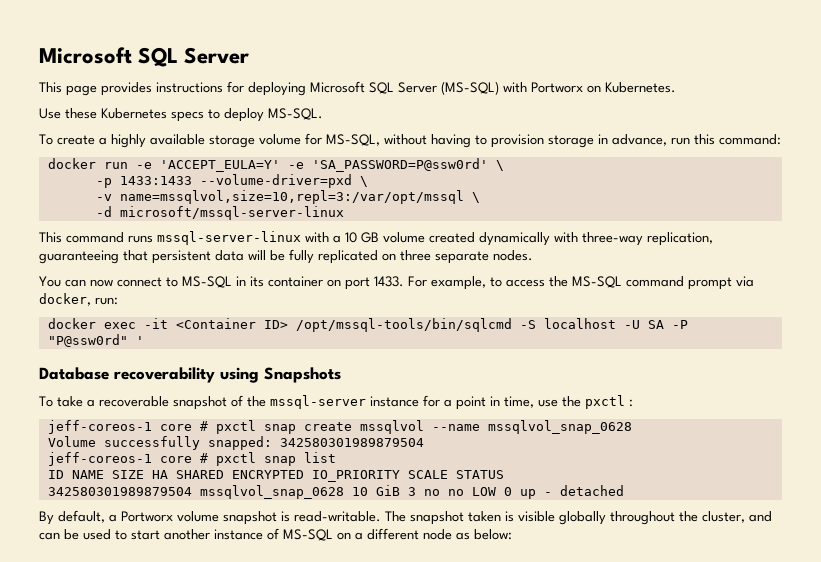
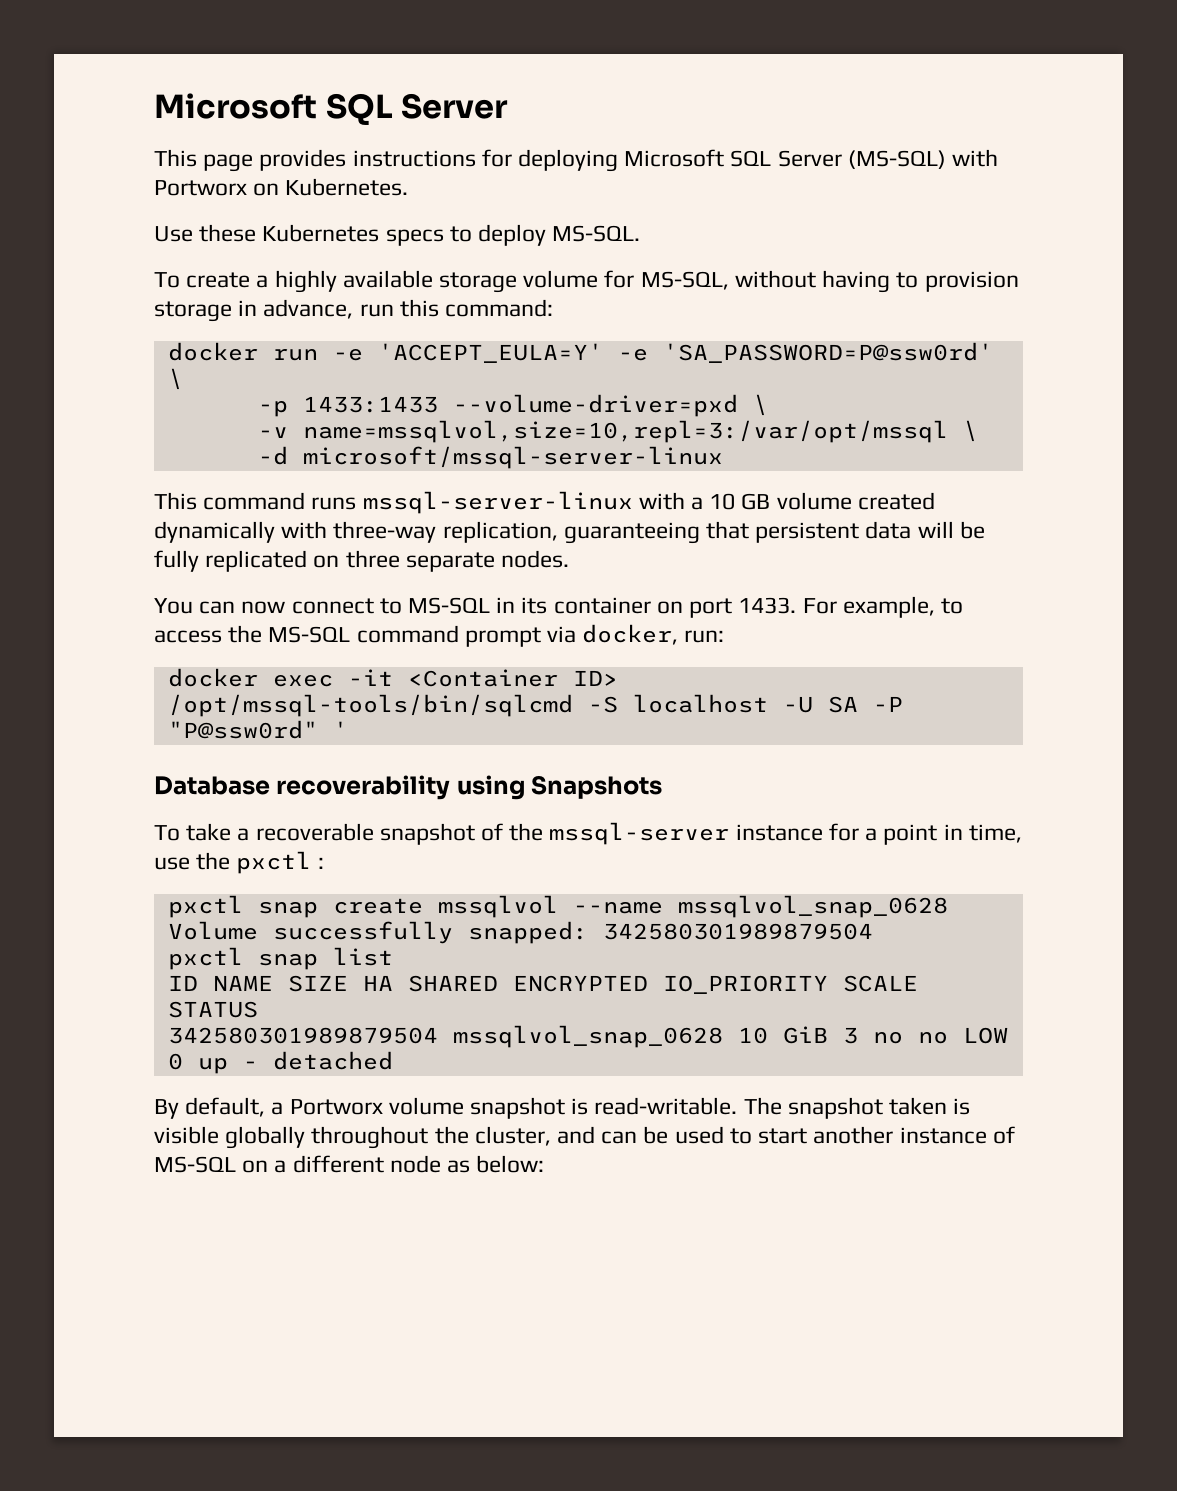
- jeff-coreos-1 core # pxctl snap create mssqlvol --name mssqlvol_snap_0628
+ pxctl snap create mssqlvol --name mssqlvol_snap_0628
- jeff-coreos-1 core # pxctl snap list
+ pxctl snap list

